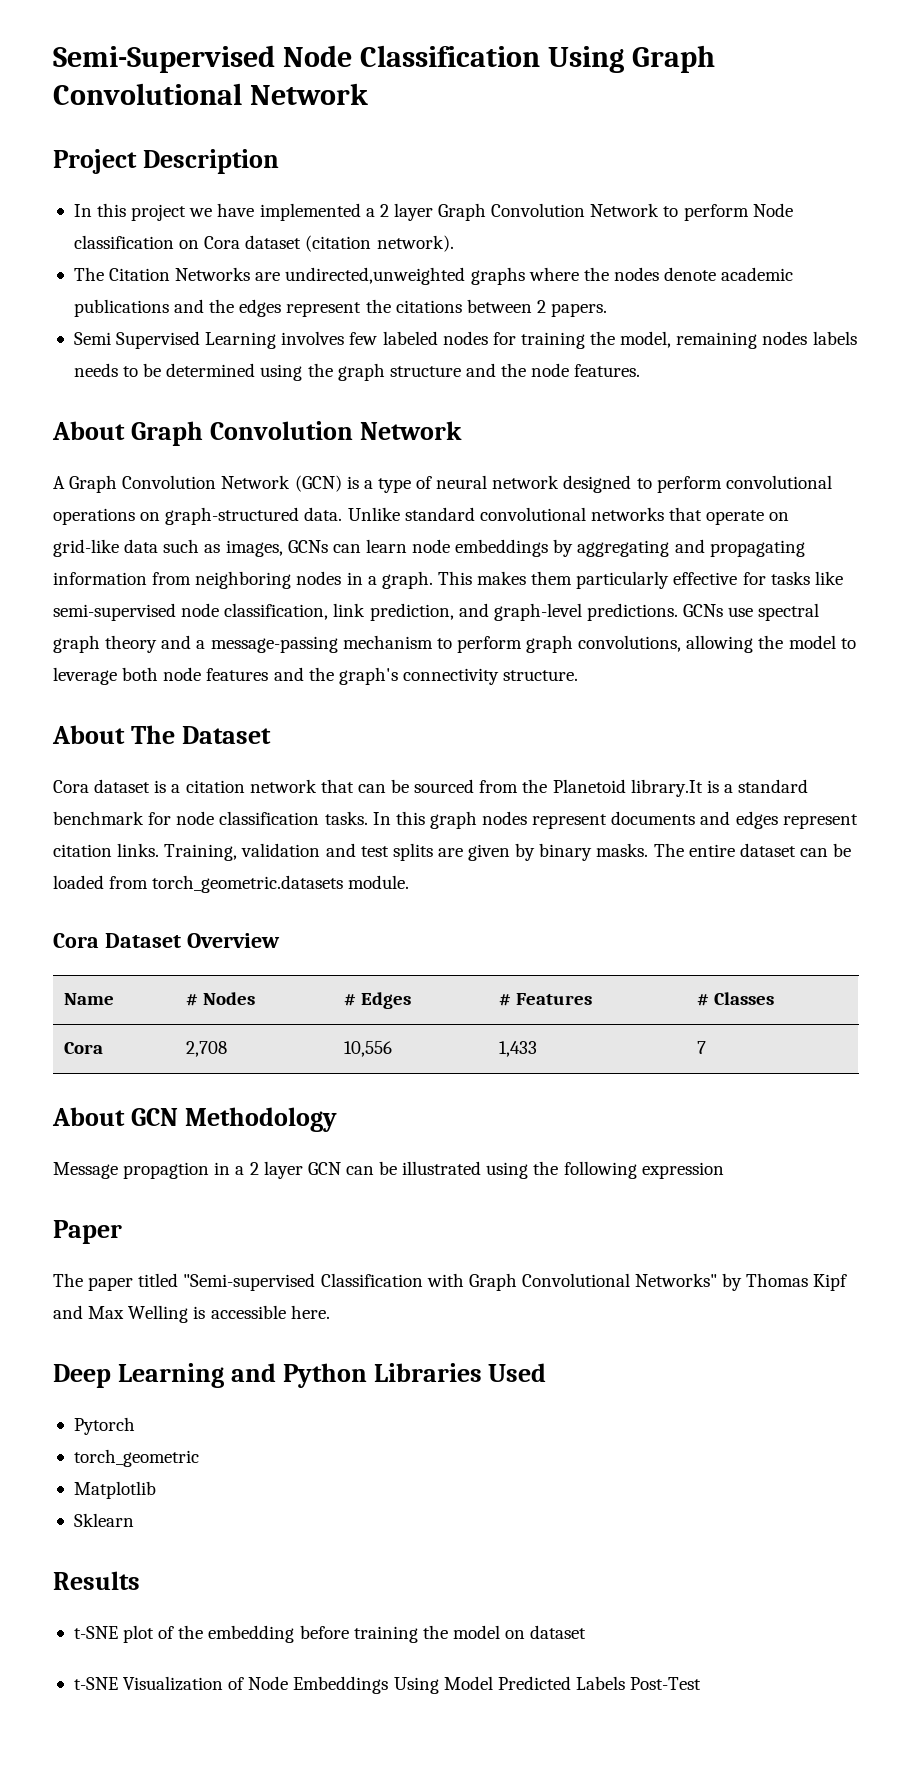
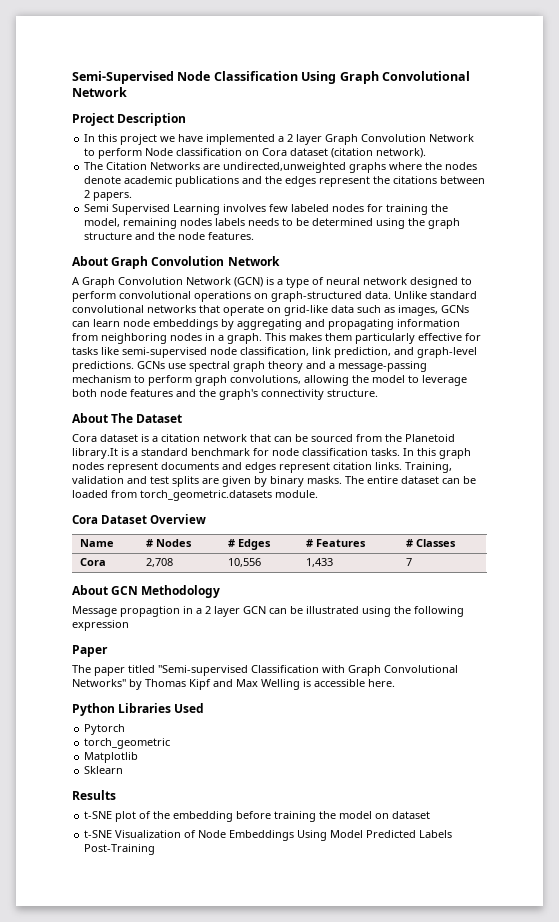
- Deep Learning and Python Libraries Used
+ Python Libraries Used
- t-SNE Visualization of Node Embeddings Using Model Predicted Labels Post-Test
+ t-SNE Visualization of Node Embeddings Using Model Predicted Labels Post-Training

